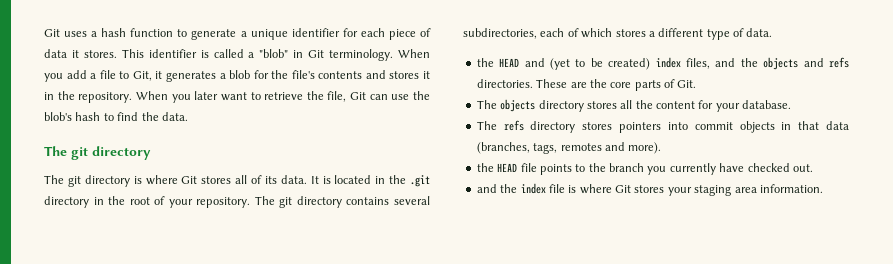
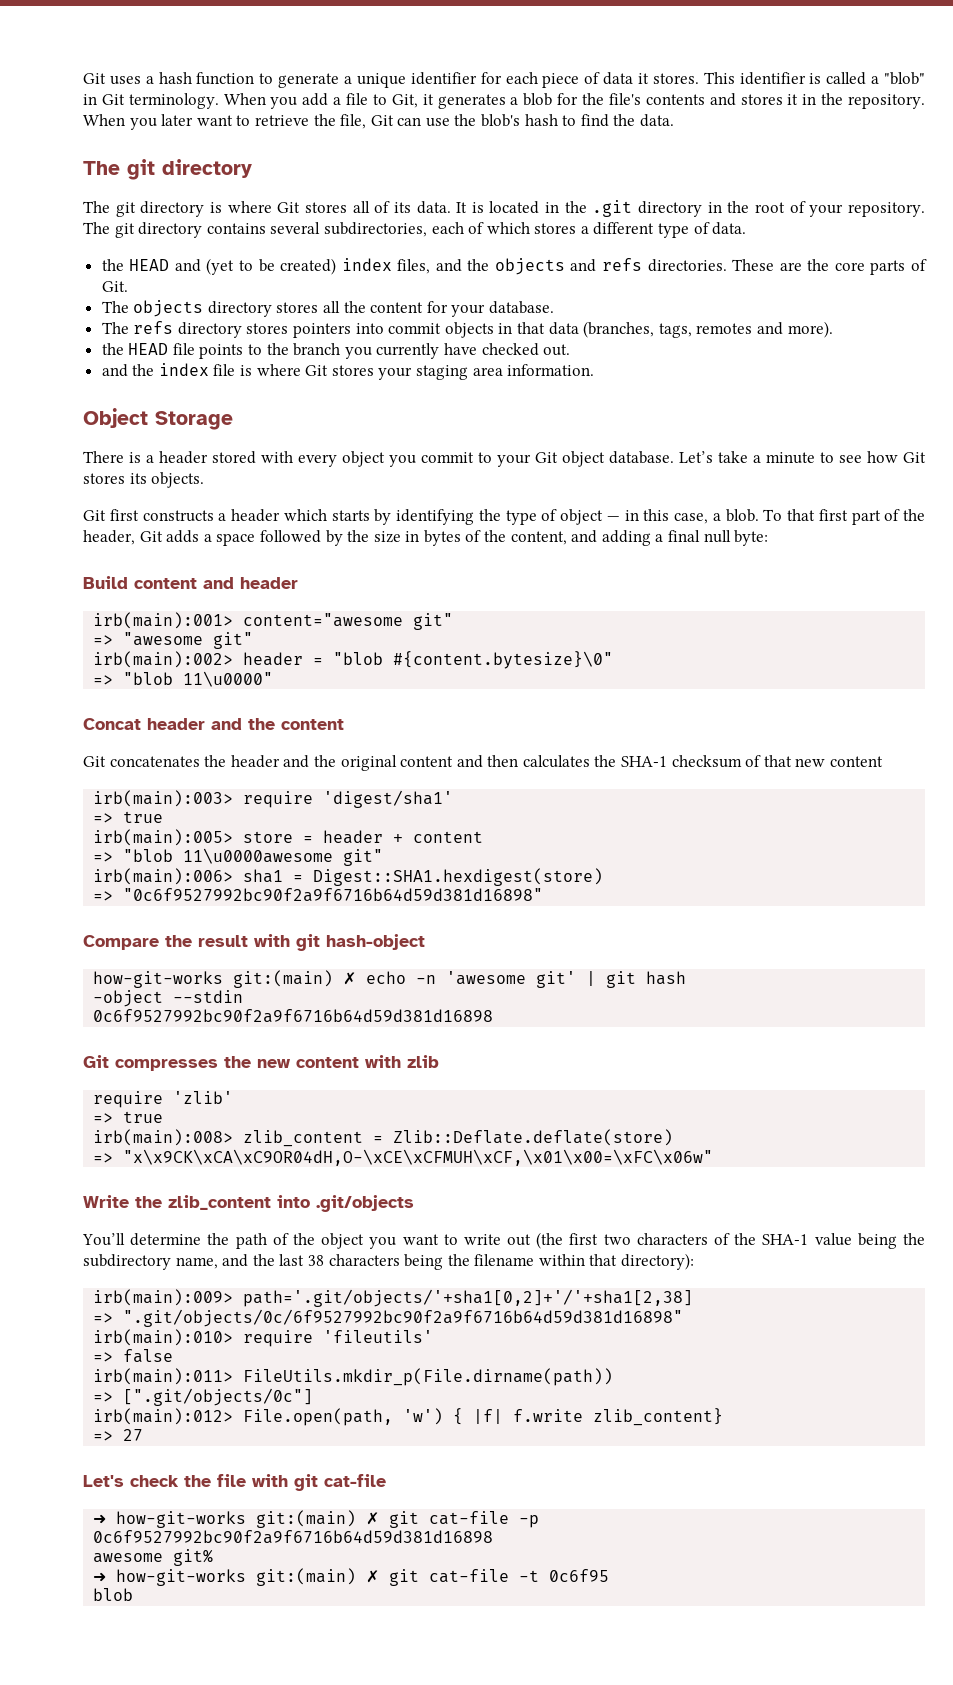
+ Object Storage
+ There is a header stored with every object you commit to your Git object database. Let’s take a minute to see how Git stores its objects.
+ Git first constructs a header which starts by identifying the type of object — in this case, a blob. To that first part of the header, Git adds a space followed by the size in bytes of the content, and adding a final null byte:
+ Build content and header
+ irb(main):001> content="awesome git"
+ => "awesome git"
+ irb(main):002> header = "blob #{content.bytesize}\0"
+ => "blob 11\u0000"
+ Concat header and the content
+ Git concatenates the header and the original content and then calculates the SHA-1 checksum of that new content
+ irb(main):003> require 'digest/sha1'
+ => true
+ irb(main):005> store = header + content
+ => "blob 11\u0000awesome git"
+ irb(main):006> sha1 = Digest::SHA1.hexdigest(store)
+ => "0c6f9527992bc90f2a9f6716b64d59d381d16898"
+ Compare the result with git hash-object
+ how-git-works git:(main) ✗ echo -n 'awesome git' | git hash
+ -object --stdin
+ 0c6f9527992bc90f2a9f6716b64d59d381d16898
+ Git compresses the new content with zlib
+ require 'zlib'
+ => true
+ irb(main):008> zlib_content = Zlib::Deflate.deflate(store)
+ => "x\x9CK\xCA\xC9OR04dH,O-\xCE\xCFMUH\xCF,\x01\x00=\xFC\x06w"
+ Write the zlib_content into .git/objects
+ You’ll determine the path of the object you want to write out (the first two characters of the SHA-1 value being the subdirectory name, and the last 38 characters being the filename within that directory):
+ irb(main):009> path='.git/objects/'+sha1[0,2]+'/'+sha1[2,38]
+ => ".git/objects/0c/6f9527992bc90f2a9f6716b64d59d381d16898"
+ irb(main):010> require 'fileutils'
+ => false
+ irb(main):011> FileUtils.mkdir_p(File.dirname(path))
+ => [".git/objects/0c"]
+ irb(main):012> File.open(path, 'w') { |f| f.write zlib_content}
+ => 27
+ Let's check the file with git cat-file
+ ➜ how-git-works git:(main) ✗ git cat-file -p 0c6f9527992bc90f2a9f6716b64d59d381d16898
+ awesome git%
+ ➜ how-git-works git:(main) ✗ git cat-file -t 0c6f95
+ blob

